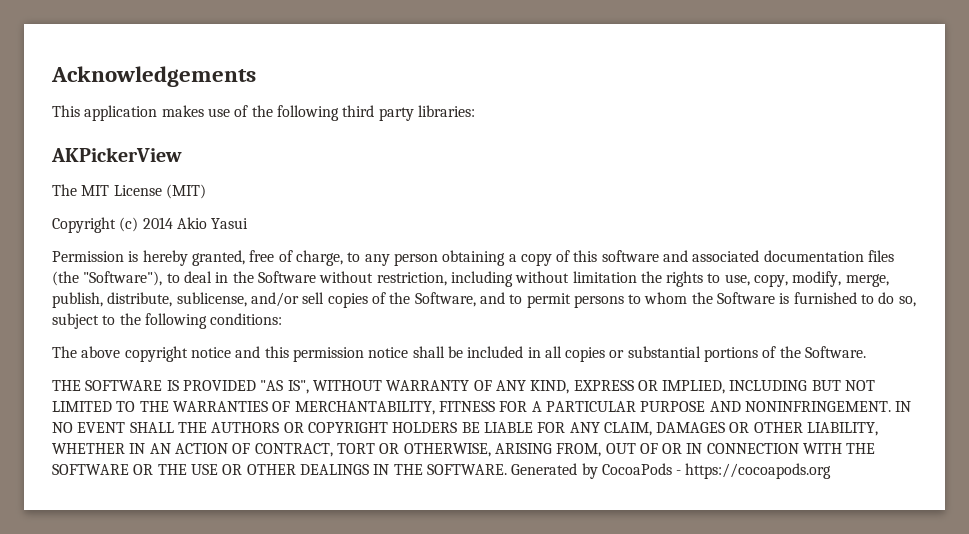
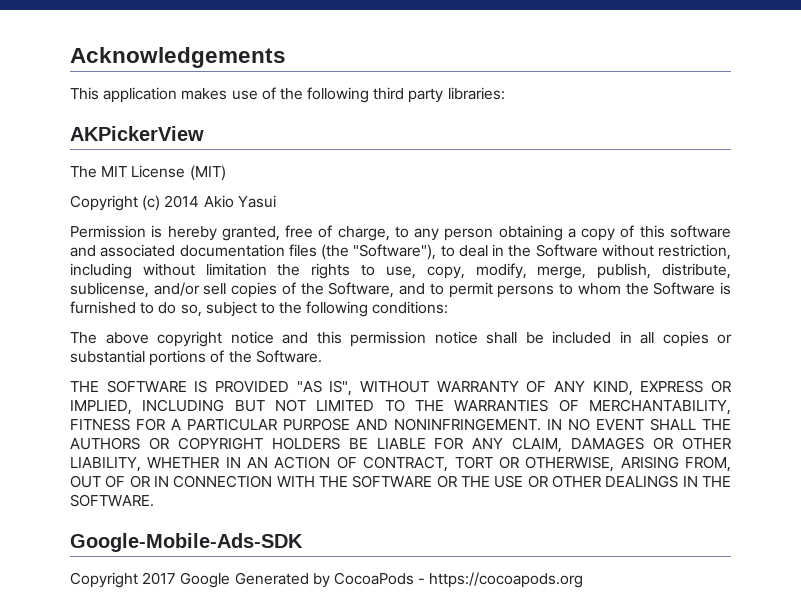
- IN NO EVENT SHALL THE AUTHORS OR COPYRIGHT HOLDERS BE LIABLE FOR ANY CLAIM, DAMAGES OR OTHER LIABILITY, WHETHER IN AN ACTION OF CONTRACT, TORT OR OTHERWISE, ARISING FROM, OUT OF OR IN CONNECTION WITH THE SOFTWARE OR THE USE OR OTHER DEALINGS IN THE SOFTWARE. Generated by CocoaPods - https://cocoapods.org
+ IN NO EVENT SHALL THE AUTHORS OR COPYRIGHT HOLDERS BE LIABLE FOR ANY CLAIM, DAMAGES OR OTHER LIABILITY, WHETHER IN AN ACTION OF CONTRACT, TORT OR OTHERWISE, ARISING FROM, OUT OF OR IN CONNECTION WITH THE SOFTWARE OR THE USE OR OTHER DEALINGS IN THE SOFTWARE.
+ Google-Mobile-Ads-SDK
+ Copyright 2017 Google Generated by CocoaPods - https://cocoapods.org

